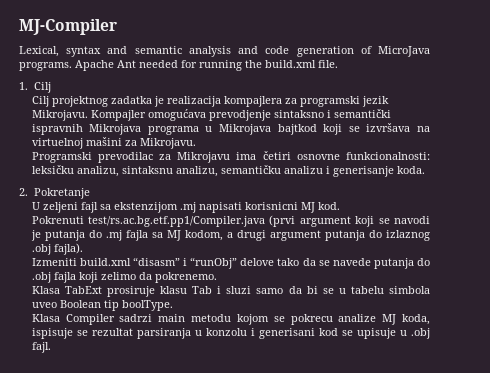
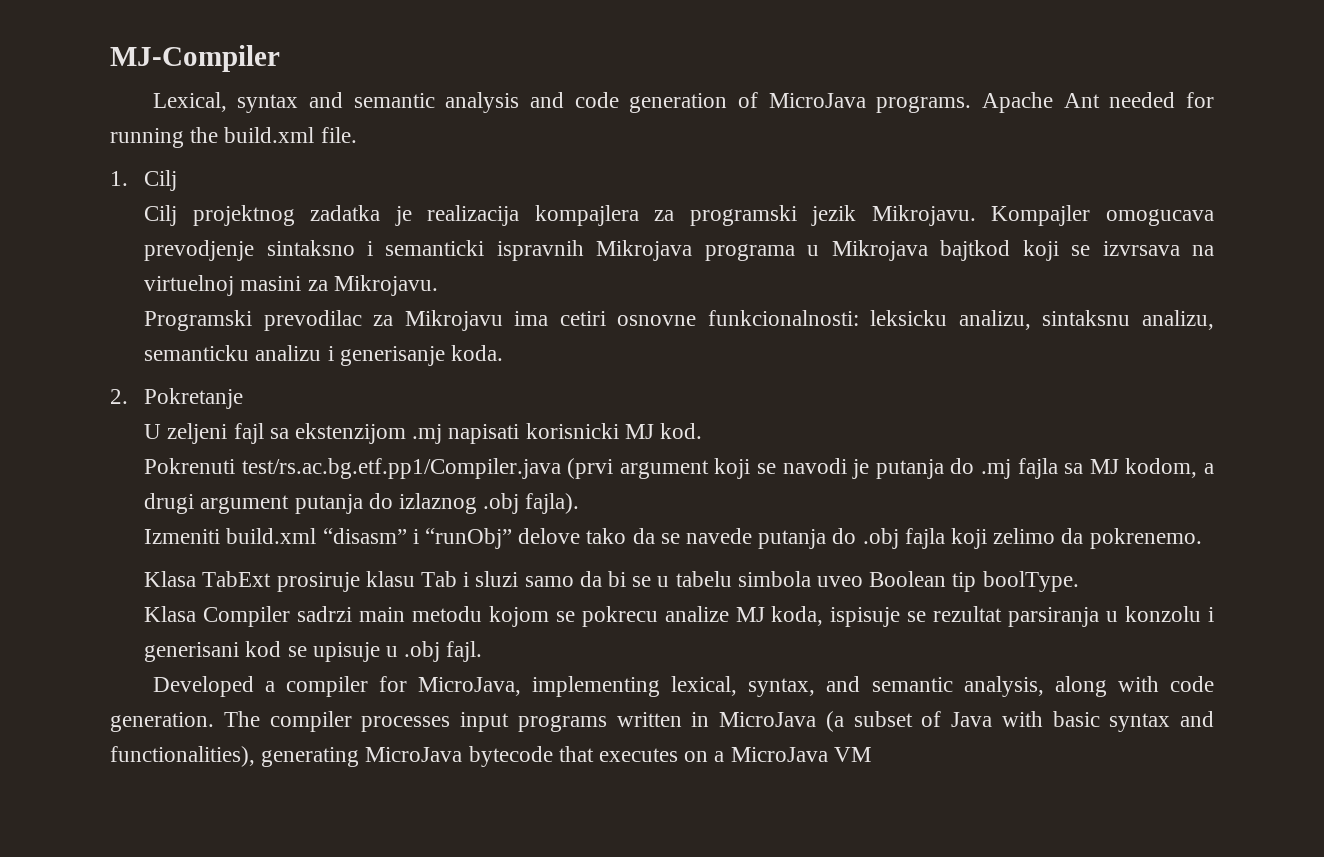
- Kompajler omogućava prevodjenje sintaksno i semantički ispravnih Mikrojava programa u Mikrojava bajtkod koji se izvršava na virtuelnoj mašini za Mikrojavu.
+ Kompajler omogucava prevodjenje sintaksno i semanticki ispravnih Mikrojava programa u Mikrojava bajtkod koji se izvrsava na virtuelnoj masini za Mikrojavu.
- Programski prevodilac za Mikrojavu ima četiri osnovne funkcionalnosti: leksičku analizu, sintaksnu analizu, semantičku analizu i generisanje koda.
+ Programski prevodilac za Mikrojavu ima cetiri osnovne funkcionalnosti: leksicku analizu, sintaksnu analizu, semanticku analizu i generisanje koda.
- U zeljeni fajl sa ekstenzijom .mj napisati korisnicni MJ kod.
+ U zeljeni fajl sa ekstenzijom .mj napisati korisnicki MJ kod.
+ Developed a compiler for MicroJava, implementing lexical, syntax, and semantic analysis, along with code generation. The compiler processes input programs written in MicroJava (a subset of Java with basic syntax and functionalities), generating MicroJava bytecode that executes on a MicroJava VM

